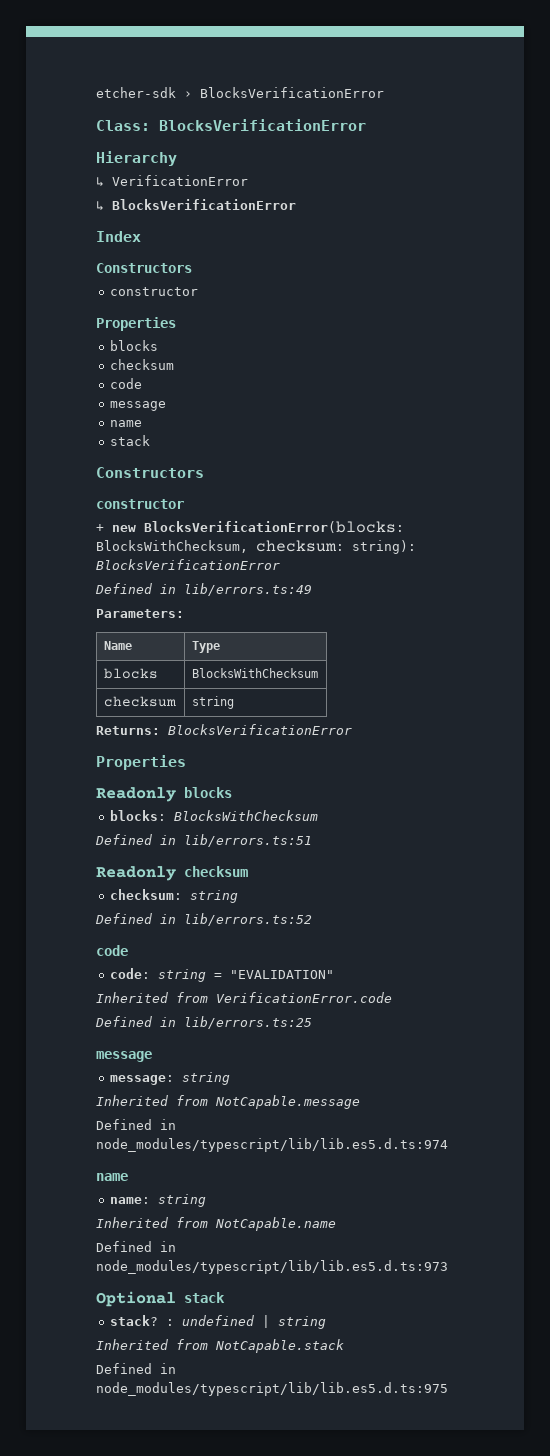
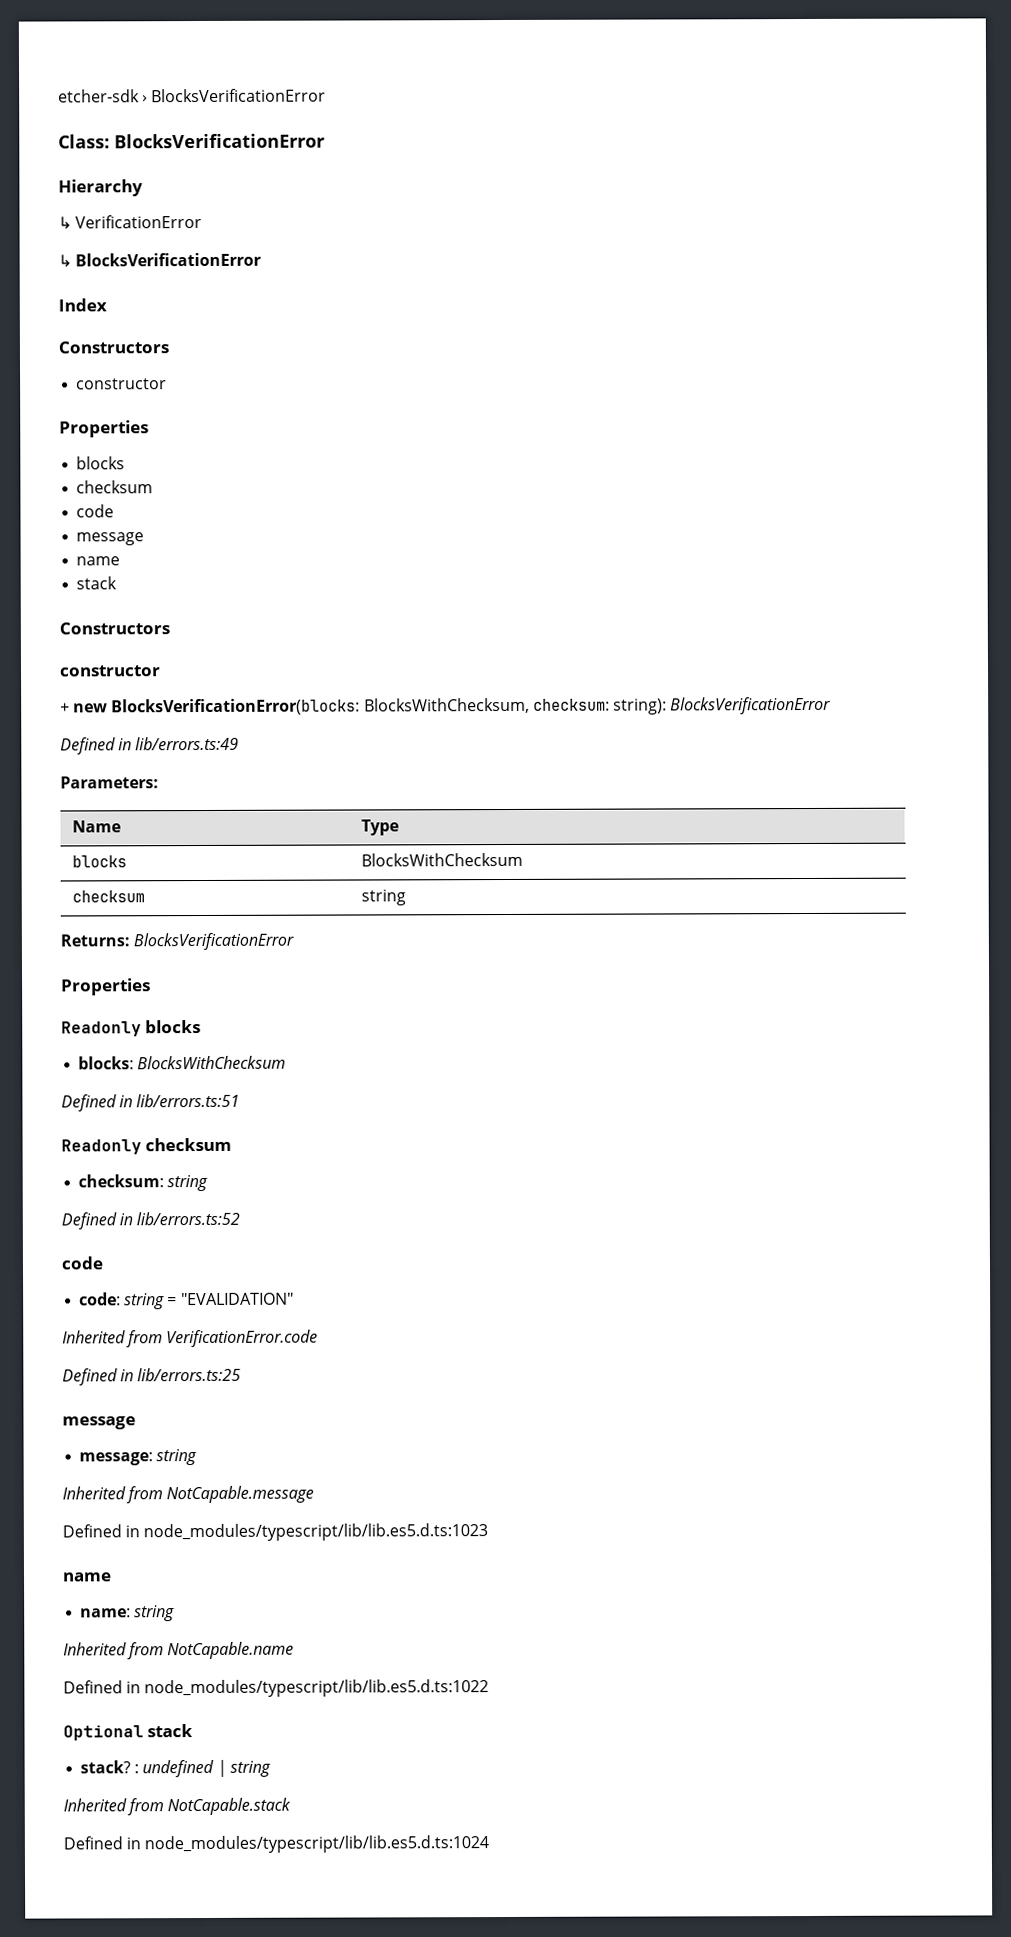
- Defined in node_modules/typescript/lib/lib.es5.d.ts:974
+ Defined in node_modules/typescript/lib/lib.es5.d.ts:1023
- Defined in node_modules/typescript/lib/lib.es5.d.ts:973
+ Defined in node_modules/typescript/lib/lib.es5.d.ts:1022
- Defined in node_modules/typescript/lib/lib.es5.d.ts:975
+ Defined in node_modules/typescript/lib/lib.es5.d.ts:1024

